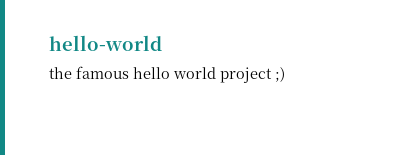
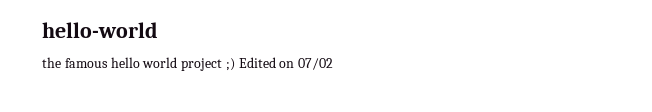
- the famous hello world project ;)
+ the famous hello world project ;) Edited on 07/02

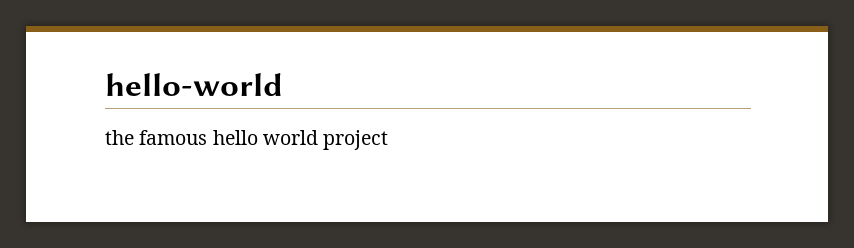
- the famous hello world project ;) Edited on 07/02
+ the famous hello world project

